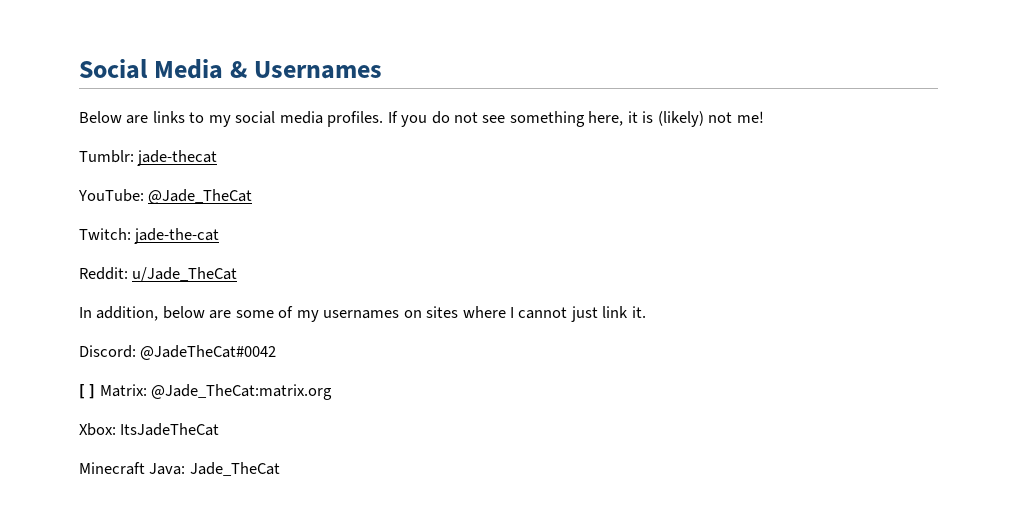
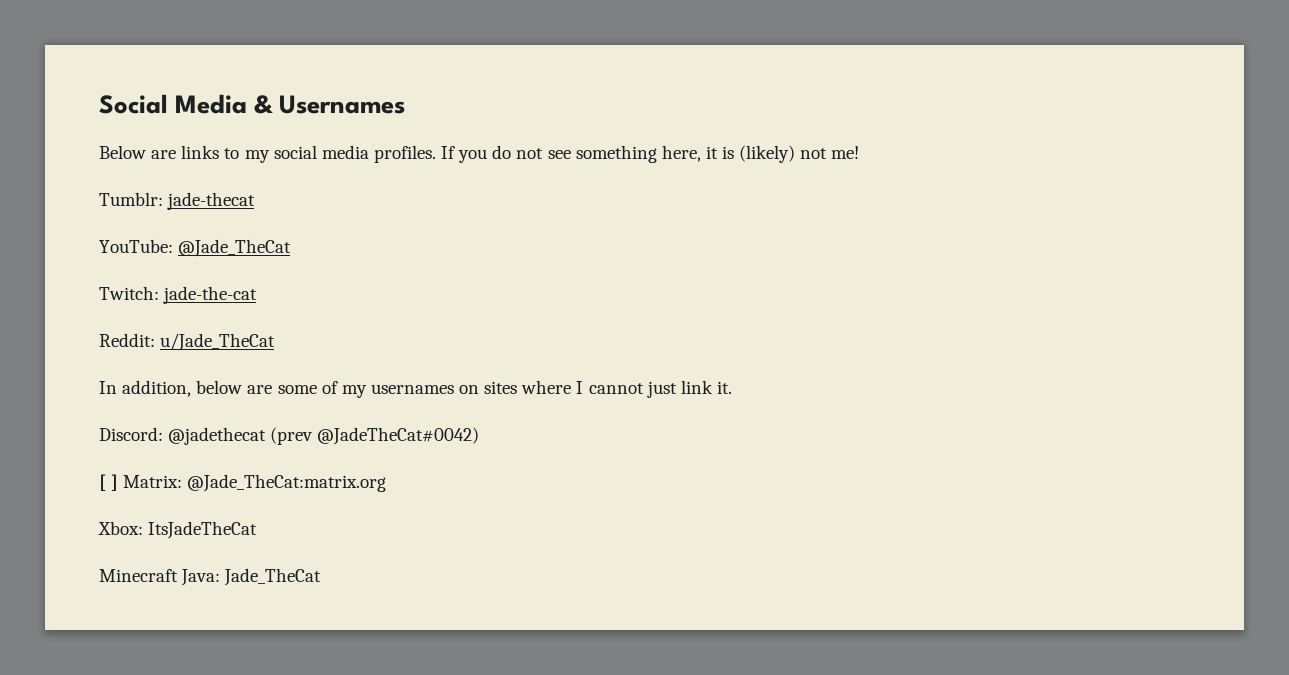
- Discord: @JadeTheCat#0042
+ Discord: @jadethecat (prev @JadeTheCat#0042)

